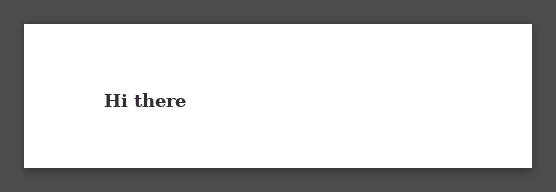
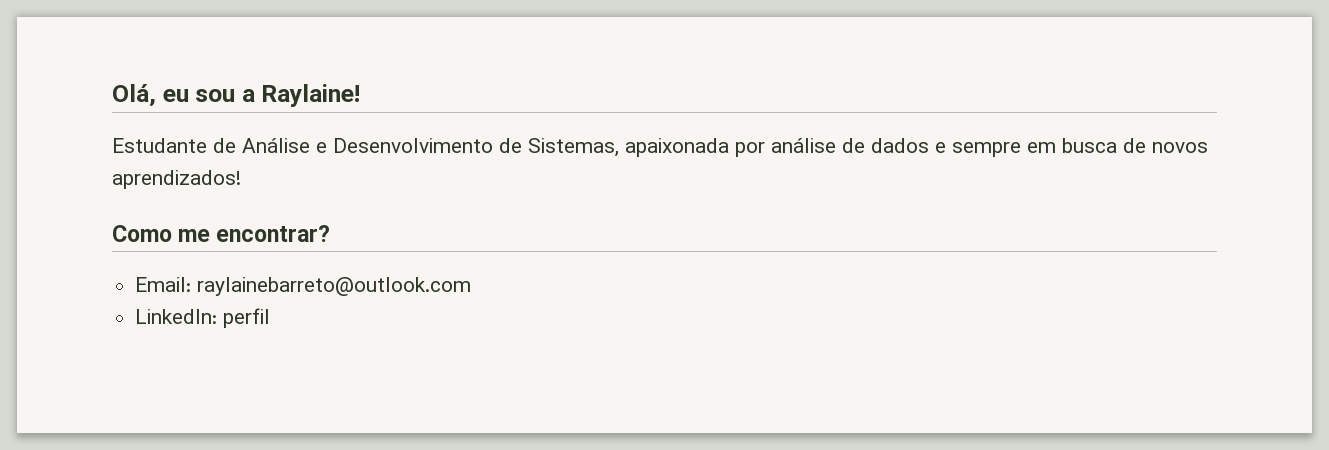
- Hi there
+ Olá, eu sou a Raylaine!
+ Estudante de Análise e Desenvolvimento de Sistemas, apaixonada por análise de dados e sempre em busca de novos aprendizados!
+ Como me encontrar?
+ Email: raylainebarreto@outlook.com
+ LinkedIn: perfil

